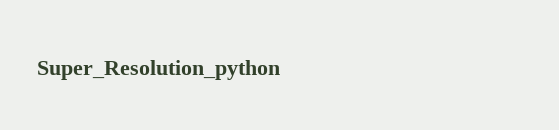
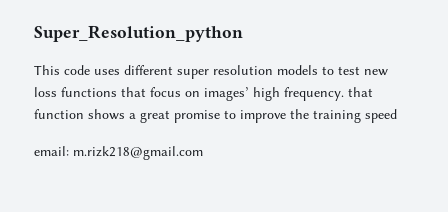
+ This code uses different super resolution models to test new loss functions that focus on images’ high frequency. that function shows a great promise to improve the training speed
+ email: m.rizk218@gmail.com

